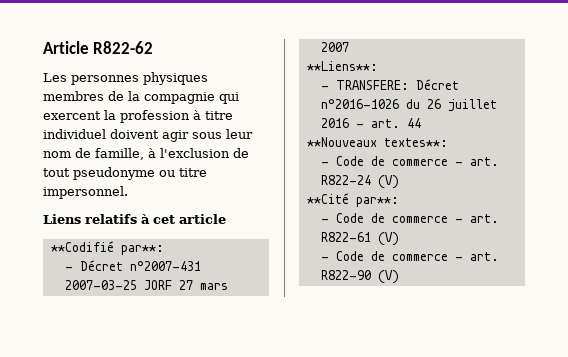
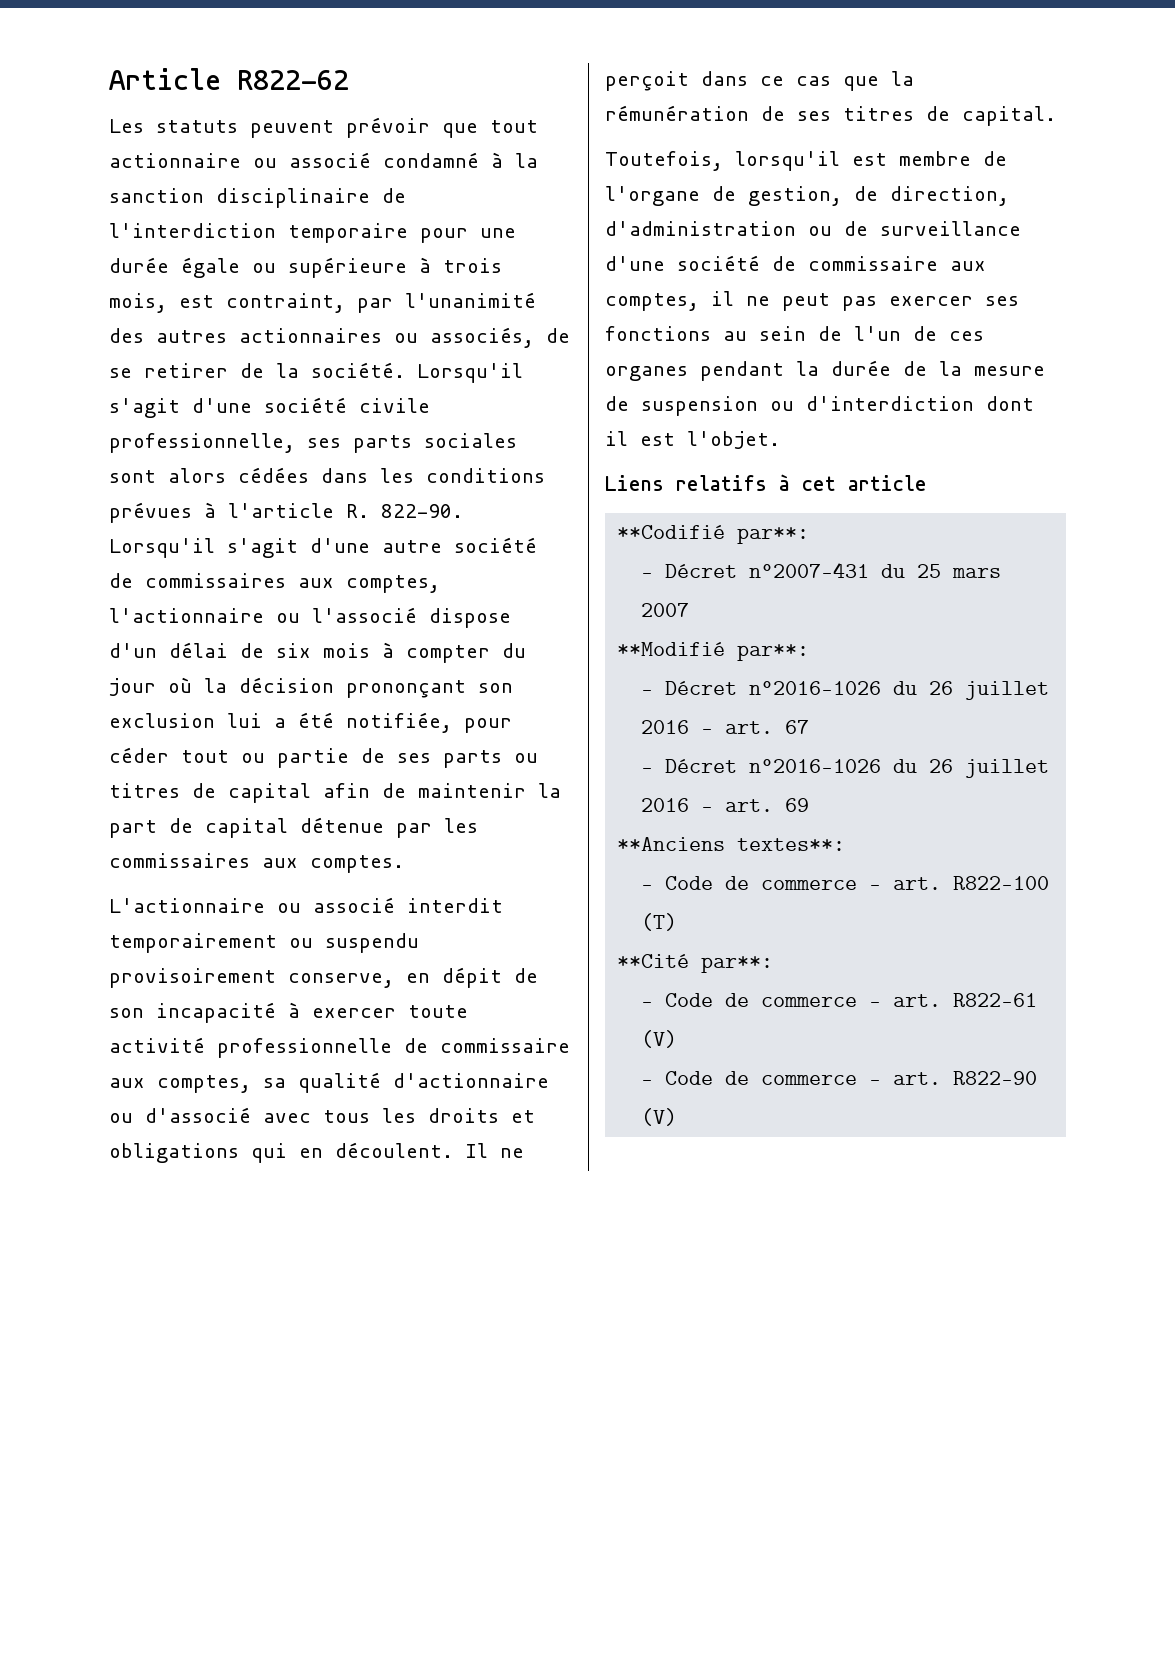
- Les personnes physiques membres de la compagnie qui exercent la profession à titre individuel doivent agir sous leur nom de famille, à l'exclusion de tout pseudonyme ou titre impersonnel.
+ Les statuts peuvent prévoir que tout actionnaire ou associé condamné à la sanction disciplinaire de l'interdiction temporaire pour une durée égale ou supérieure à trois mois, est contraint, par l'unanimité des autres actionnaires ou associés, de se retirer de la société. Lorsqu'il s'agit d'une société civile professionnelle, ses parts sociales sont alors cédées dans les conditions prévues à l'article R. 822-90. Lorsqu'il s'agit d'une autre société de commissaires aux comptes, l'actionnaire ou l'associé dispose d'un délai de six mois à compter du jour où la décision prononçant son exclusion lui a été notifiée, pour céder tout ou partie de ses parts ou titres de capital afin de maintenir la part de capital détenue par les commissaires aux comptes.
+ L'actionnaire ou associé interdit temporairement ou suspendu provisoirement conserve, en dépit de son incapacité à exercer toute activité professionnelle de commissaire aux comptes, sa qualité d'actionnaire ou d'associé avec tous les droits et obligations qui en découlent. Il ne perçoit dans ce cas que la rémunération de ses titres de capital.
+ Toutefois, lorsqu'il est membre de l'organe de gestion, de direction, d'administration ou de surveillance d'une société de commissaire aux comptes, il ne peut pas exercer ses fonctions au sein de l'un de ces organes pendant la durée de la mesure de suspension ou d'interdiction dont il est l'objet.
- - Décret n°2007-431 2007-03-25 JORF 27 mars 2007
+ - Décret n°2007-431 du 25 mars 2007
- **Liens**:
- - TRANSFERE: Décret n°2016-1026 du 26 juillet 2016 - art. 44
- **Nouveaux textes**:
+ **Modifié par**:
+ - Décret n°2016-1026 du 26 juillet 2016 - art. 67
+ - Décret n°2016-1026 du 26 juillet 2016 - art. 69
+ **Anciens textes**:
- - Code de commerce - art. R822-24 (V)
+ - Code de commerce - art. R822-100 (T)

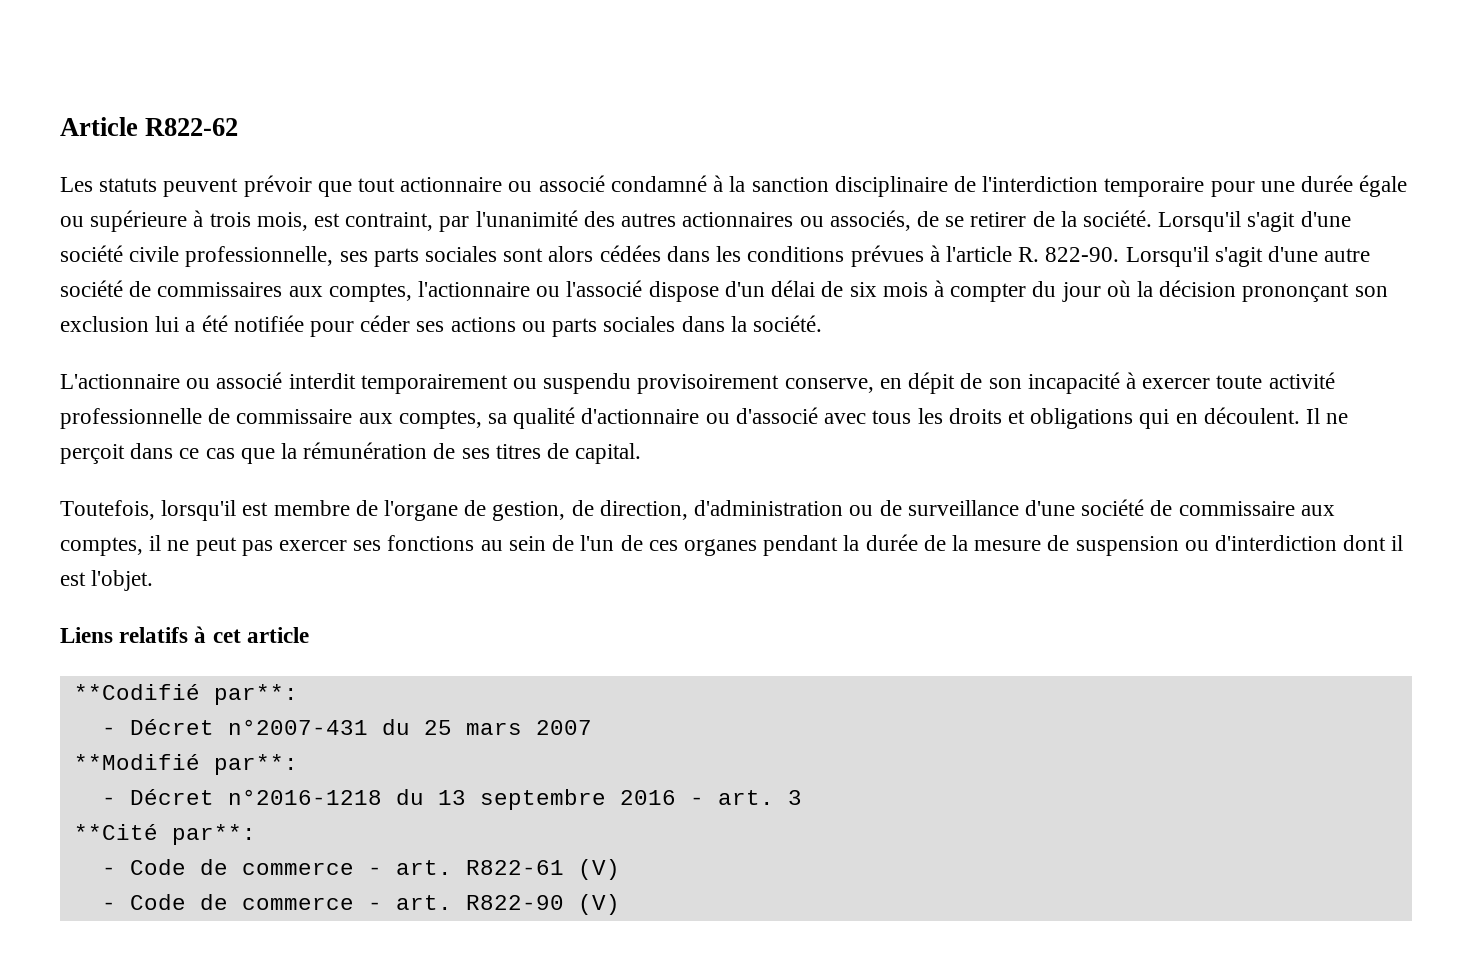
- Lorsqu'il s'agit d'une autre société de commissaires aux comptes, l'actionnaire ou l'associé dispose d'un délai de six mois à compter du jour où la décision prononçant son exclusion lui a été notifiée, pour céder tout ou partie de ses parts ou titres de capital afin de maintenir la part de capital détenue par les commissaires aux comptes.
+ Lorsqu'il s'agit d'une autre société de commissaires aux comptes, l'actionnaire ou l'associé dispose d'un délai de six mois à compter du jour où la décision prononçant son exclusion lui a été notifiée pour céder ses actions ou parts sociales dans la société.
- - Décret n°2016-1026 du 26 juillet 2016 - art. 67
- - Décret n°2016-1026 du 26 juillet 2016 - art. 69
- **Anciens textes**:
- - Code de commerce - art. R822-100 (T)
+ - Décret n°2016-1218 du 13 septembre 2016 - art. 3

